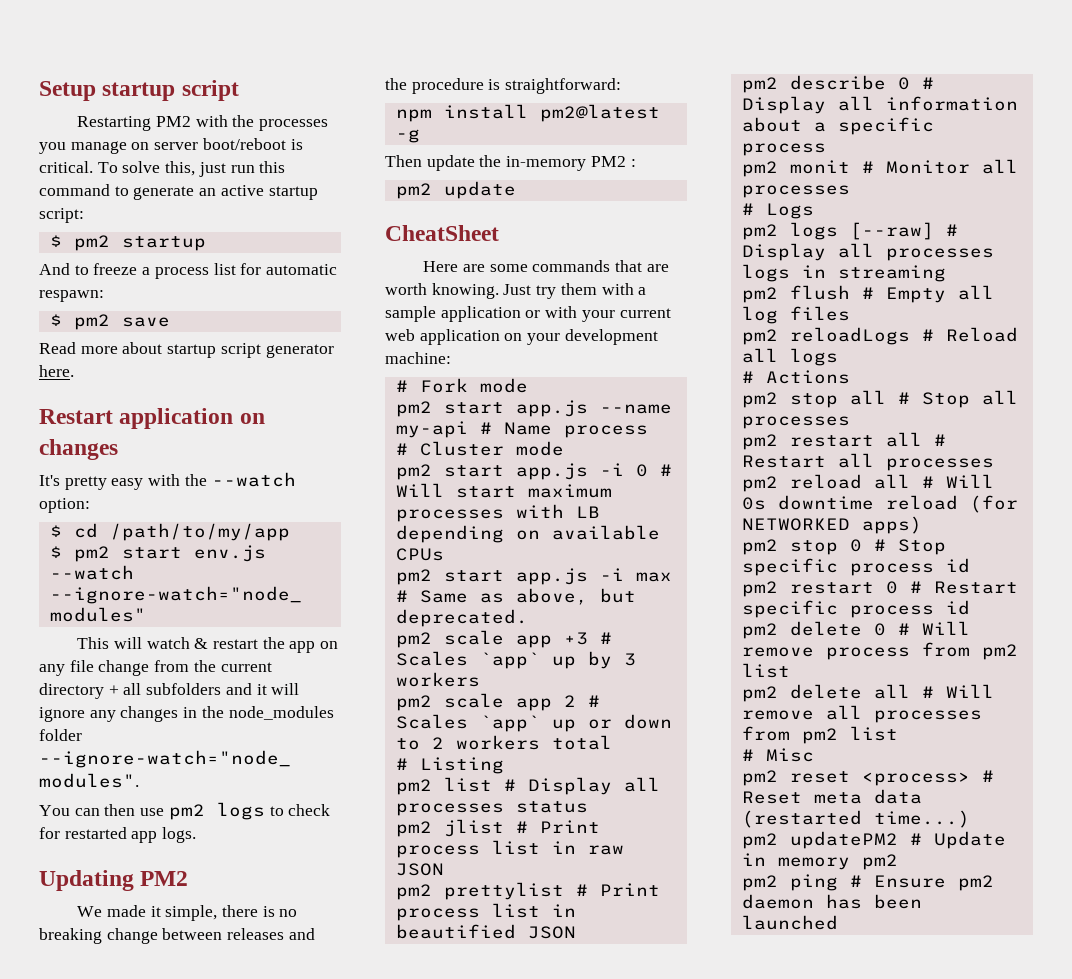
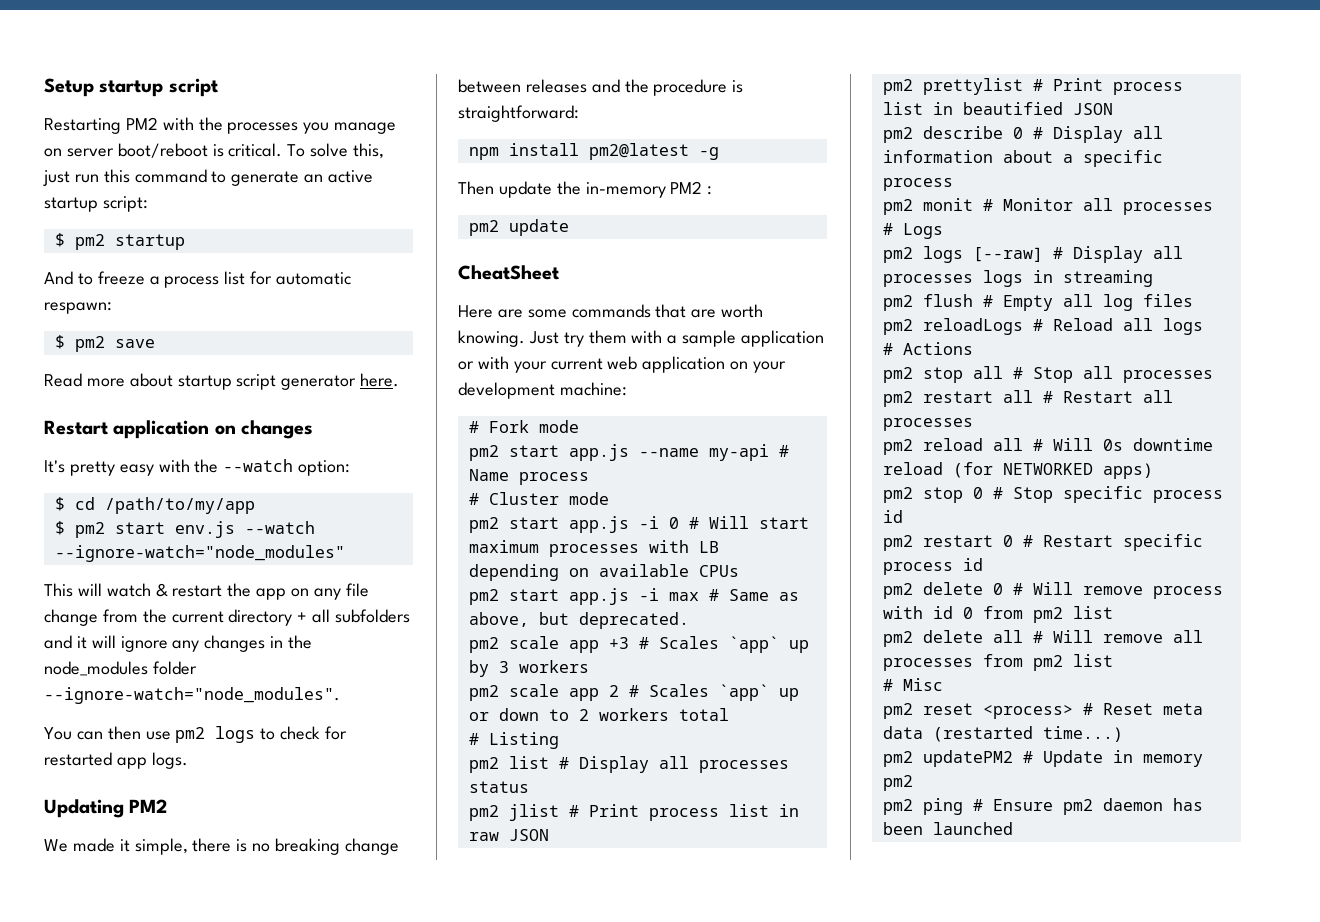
- pm2 delete 0 # Will remove process from pm2 list
+ pm2 delete 0 # Will remove process with id 0 from pm2 list

